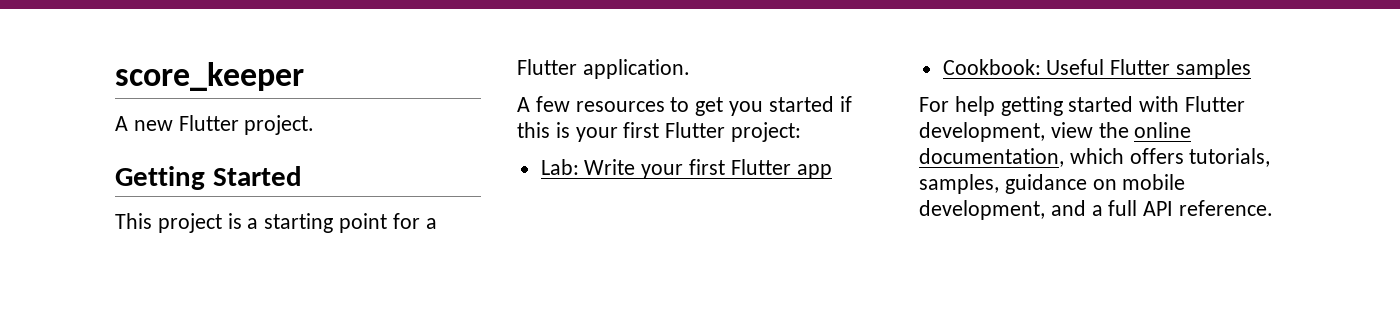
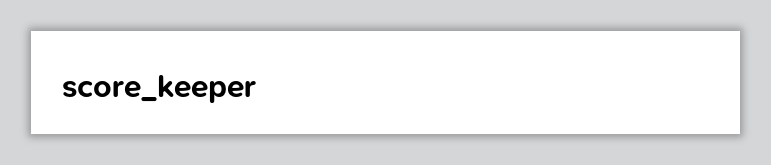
- A new Flutter project.
- Getting Started
- This project is a starting point for a Flutter application.
- A few resources to get you started if this is your first Flutter project:
- Lab: Write your first Flutter app
- Cookbook: Useful Flutter samples
- For help getting started with Flutter development, view the online documentation, which offers tutorials, samples, guidance on mobile development, and a full API reference.

